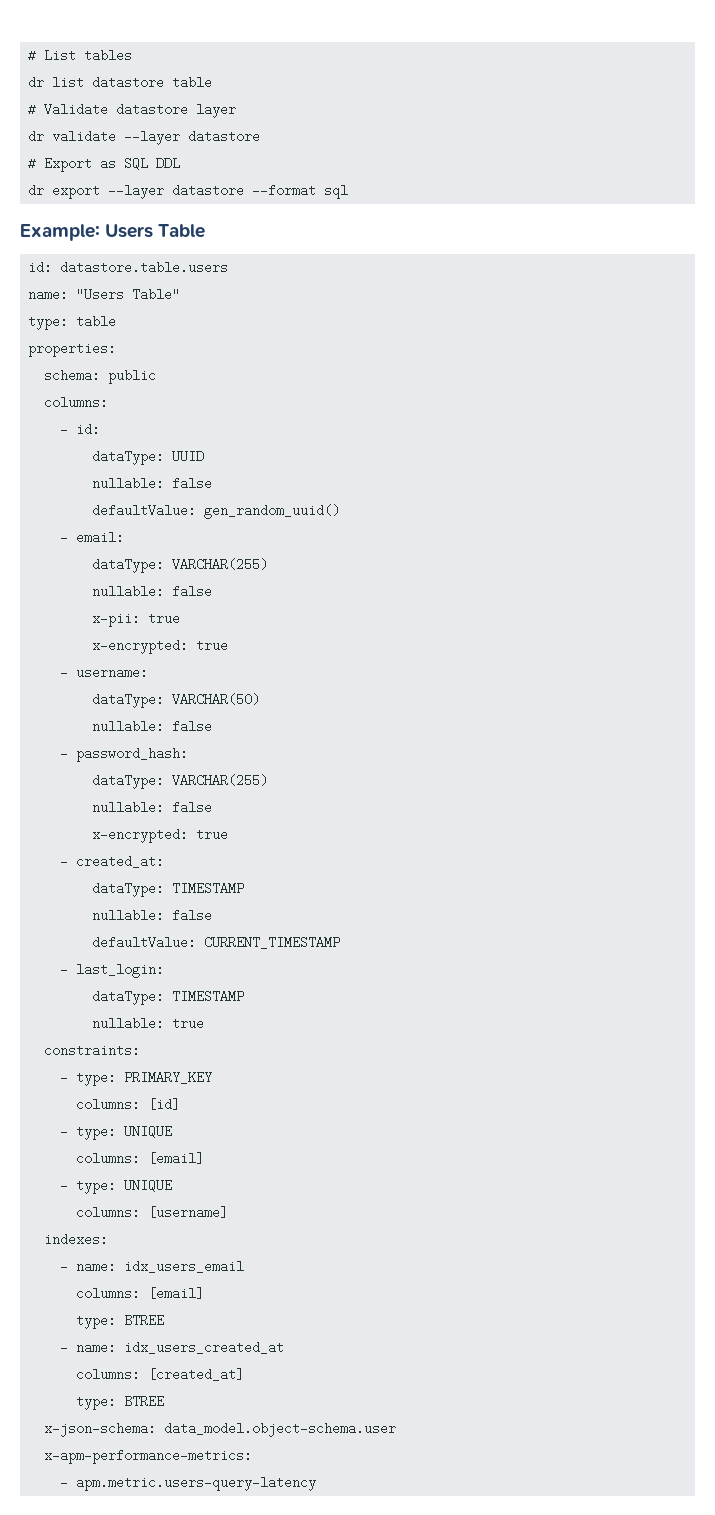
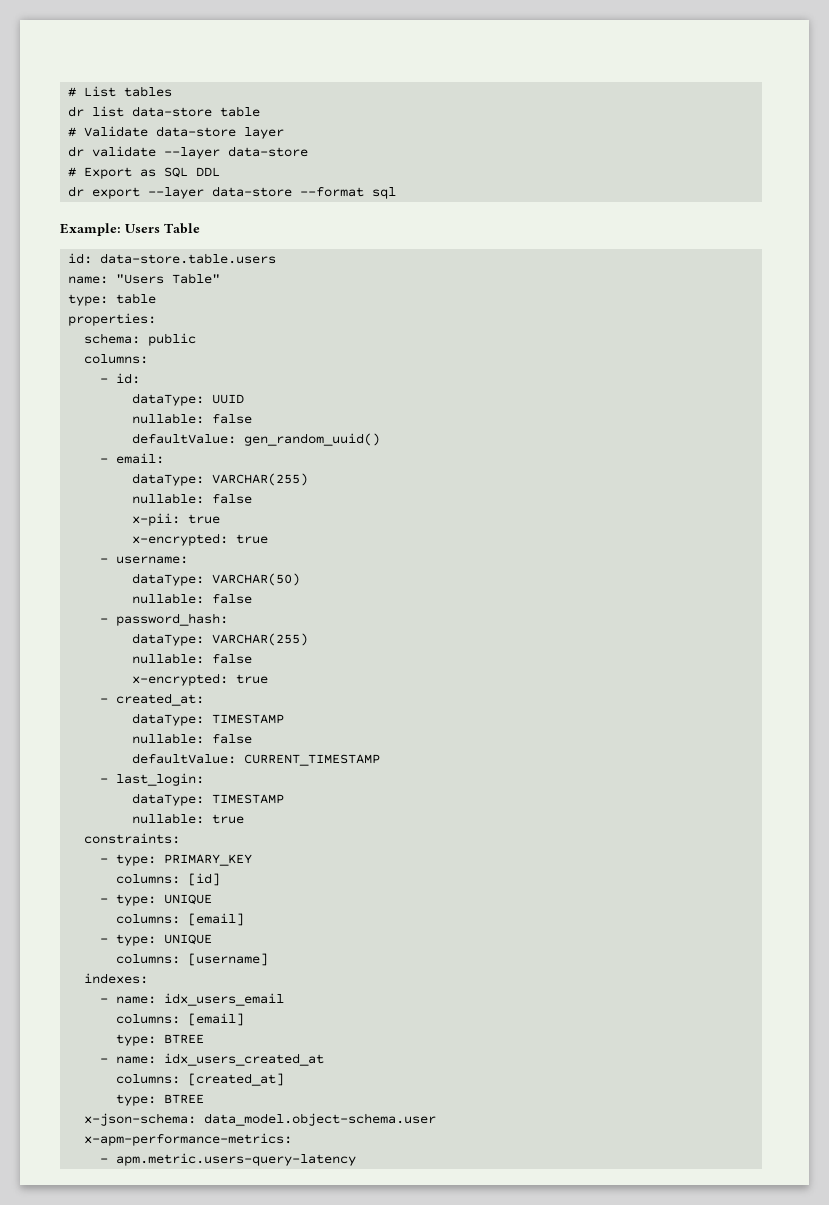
- dr list datastore table
+ dr list data-store table
- # Validate datastore layer
+ # Validate data-store layer
- dr validate --layer datastore
+ dr validate --layer data-store
- dr export --layer datastore --format sql
+ dr export --layer data-store --format sql
- id: datastore.table.users
+ id: data-store.table.users

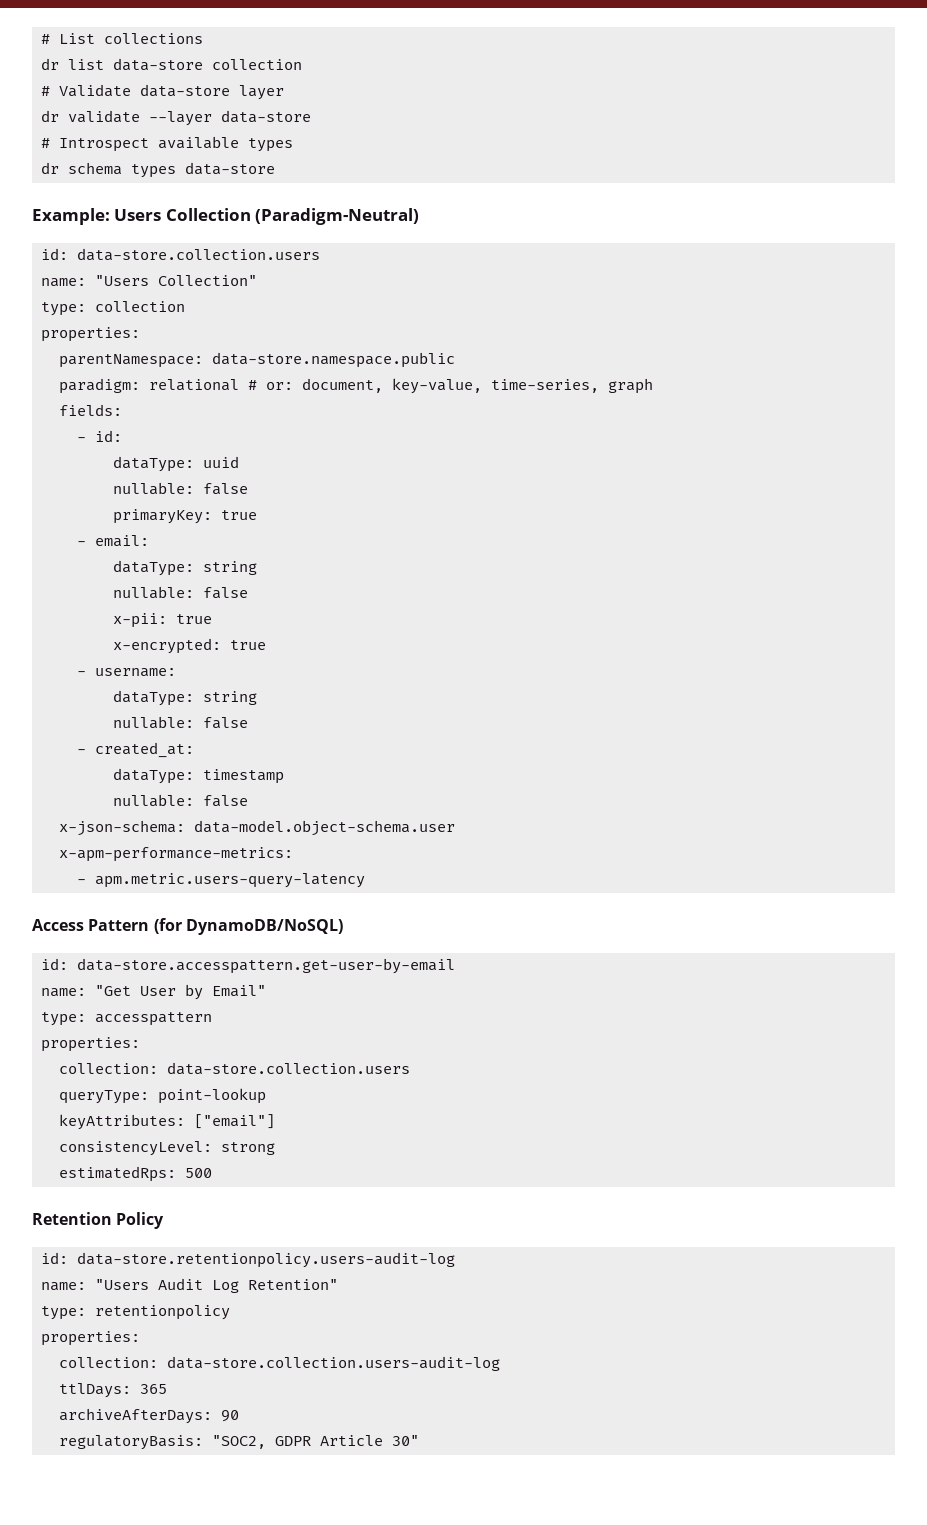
- # List tables
+ # List collections
- dr list data-store table
+ dr list data-store collection
- # Export as SQL DDL
- dr export --layer data-store --format sql
+ # Introspect available types
+ dr schema types data-store
- Example: Users Table
- id: data-store.table.users
- name: "Users Table"
- type: table
+ Example: Users Collection (Paradigm-Neutral)
+ id: data-store.collection.users
+ name: "Users Collection"
+ type: collection
  properties:
- schema: public
- columns:
+ parentNamespace: data-store.namespace.public
+ paradigm: relational # or: document, key-value, time-series, graph
+ fields:
- dataType: UUID
+ dataType: uuid
  nullable: false
- defaultValue: gen_random_uuid()
+ primaryKey: true
  - email:
- dataType: VARCHAR(255)
+ dataType: string
  - username:
- dataType: VARCHAR(50)
+ dataType: string
- - password_hash:
- dataType: VARCHAR(255)
+ - created_at:
+ dataType: timestamp
  nullable: false
- x-encrypted: true
- - created_at:
- dataType: TIMESTAMP
- nullable: false
- defaultValue: CURRENT_TIMESTAMP
- - last_login:
- dataType: TIMESTAMP
- nullable: true
- constraints:
- - type: PRIMARY_KEY
- columns: [id]
- - type: UNIQUE
- columns: [email]
- - type: UNIQUE
- columns: [username]
- indexes:
- - name: idx_users_email
- columns: [email]
- type: BTREE
- - name: idx_users_created_at
- columns: [created_at]
- type: BTREE
- x-json-schema: data_model.object-schema.user
+ x-json-schema: data-model.object-schema.user
+ Access Pattern (for DynamoDB/NoSQL)
+ id: data-store.accesspattern.get-user-by-email
+ name: "Get User by Email"
+ type: accesspattern
+ properties:
+ collection: data-store.collection.users
+ queryType: point-lookup
+ keyAttributes: ["email"]
+ consistencyLevel: strong
+ estimatedRps: 500
+ Retention Policy
+ id: data-store.retentionpolicy.users-audit-log
+ name: "Users Audit Log Retention"
+ type: retentionpolicy
+ properties:
+ collection: data-store.collection.users-audit-log
+ ttlDays: 365
+ archiveAfterDays: 90
+ regulatoryBasis: "SOC2, GDPR Article 30"

